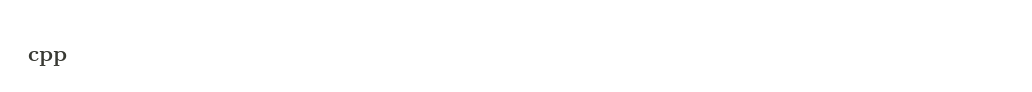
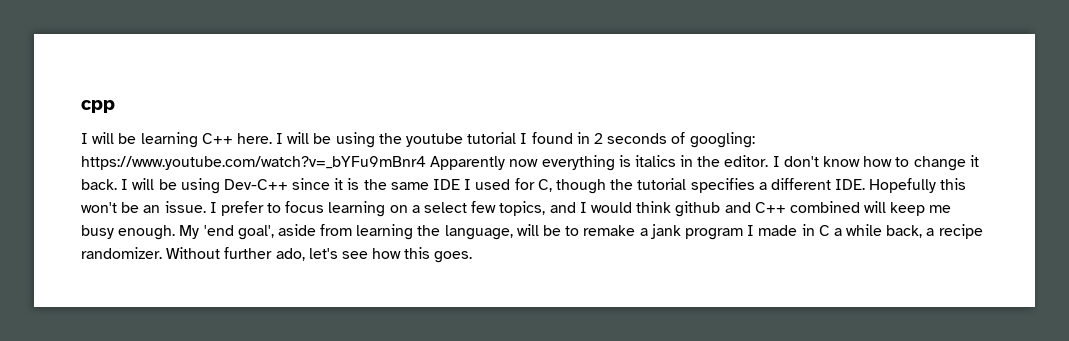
+ I will be learning C++ here. I will be using the youtube tutorial I found in 2 seconds of googling: https://www.youtube.com/watch?v=_bYFu9mBnr4 Apparently now everything is italics in the editor. I don't know how to change it back. I will be using Dev-C++ since it is the same IDE I used for C, though the tutorial specifies a different IDE. Hopefully this won't be an issue. I prefer to focus learning on a select few topics, and I would think github and C++ combined will keep me busy enough. My 'end goal', aside from learning the language, will be to remake a jank program I made in C a while back, a recipe randomizer. Without further ado, let's see how this goes.

